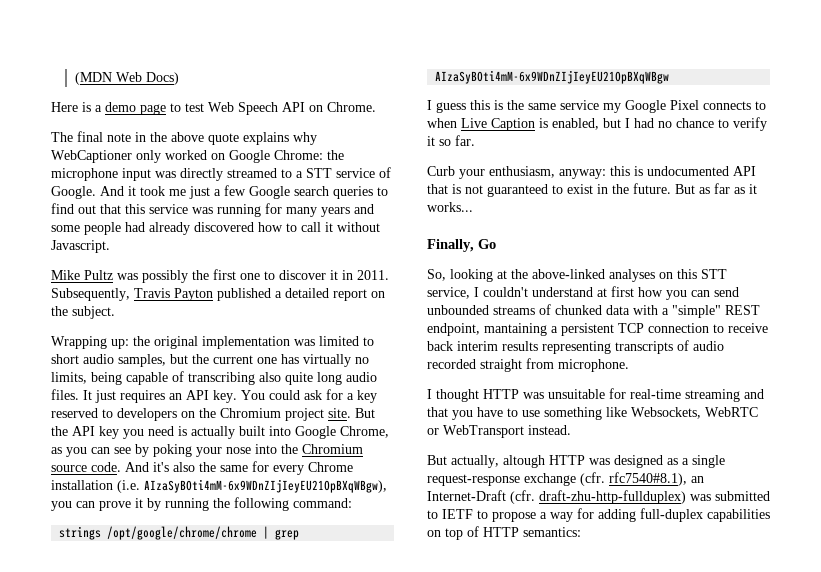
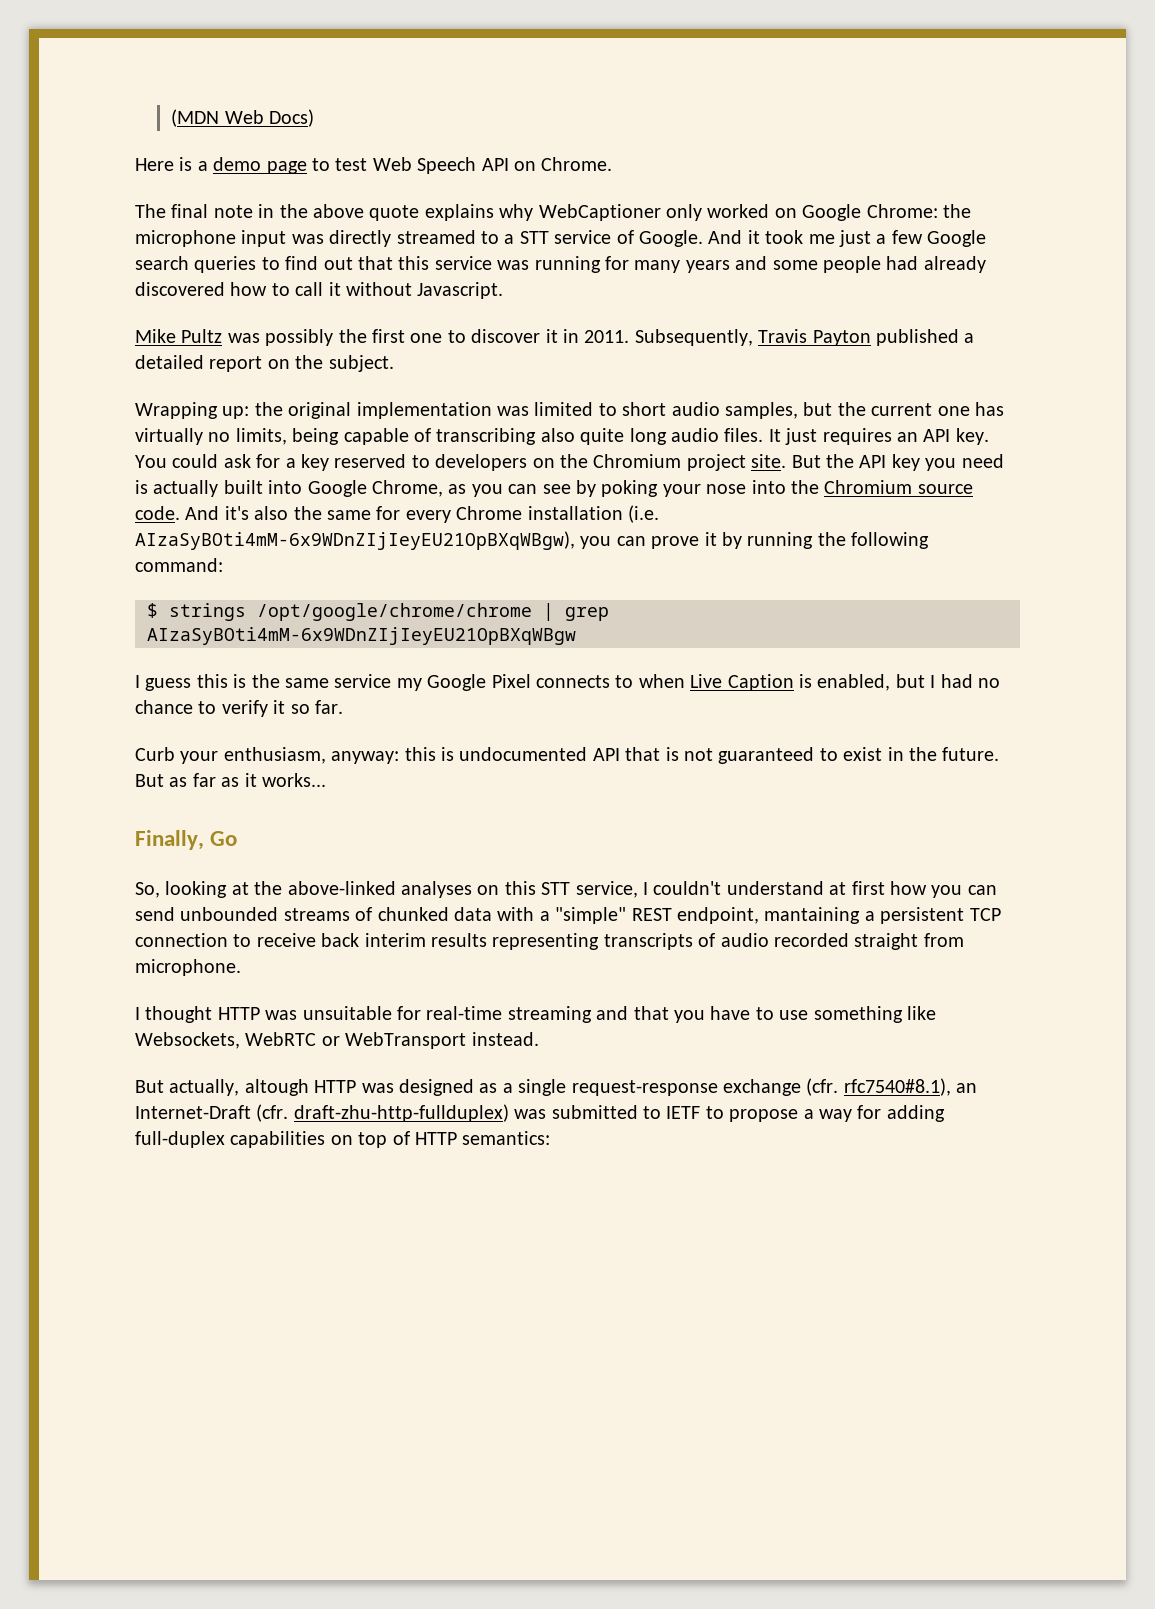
- strings /opt/google/chrome/chrome | grep AIzaSyBOti4mM-6x9WDnZIjIeyEU21OpBXqWBgw
+ $ strings /opt/google/chrome/chrome | grep AIzaSyBOti4mM-6x9WDnZIjIeyEU21OpBXqWBgw

